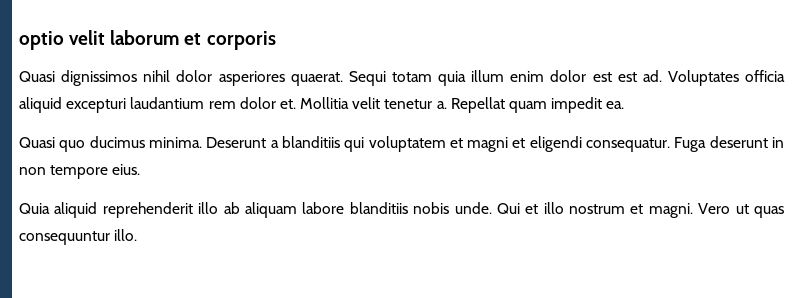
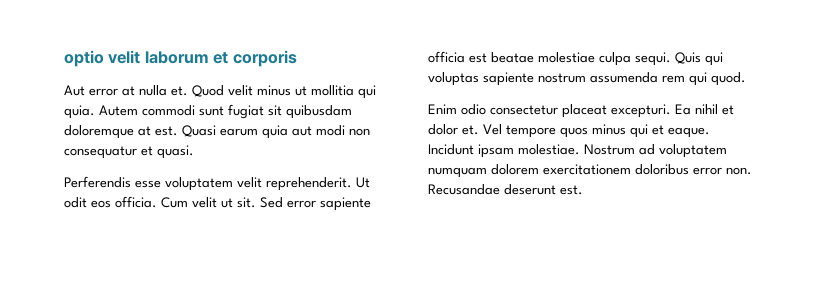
- Quasi dignissimos nihil dolor asperiores quaerat. Sequi totam quia illum enim dolor est est ad. Voluptates officia aliquid excepturi laudantium rem dolor et. Mollitia velit tenetur a. Repellat quam impedit ea.
- Quasi quo ducimus minima. Deserunt a blanditiis qui voluptatem et magni et eligendi consequatur. Fuga deserunt in non tempore eius.
- Quia aliquid reprehenderit illo ab aliquam labore blanditiis nobis unde. Qui et illo nostrum et magni. Vero ut quas consequuntur illo.
+ Aut error at nulla et. Quod velit minus ut mollitia qui quia. Autem commodi sunt fugiat sit quibusdam doloremque at est. Quasi earum quia aut modi non consequatur et quasi.
+ Perferendis esse voluptatem velit reprehenderit. Ut odit eos officia. Cum velit ut sit. Sed error sapiente officia est beatae molestiae culpa sequi. Quis qui voluptas sapiente nostrum assumenda rem qui quod.
+ Enim odio consectetur placeat excepturi. Ea nihil et dolor et. Vel tempore quos minus qui et eaque. Incidunt ipsam molestiae. Nostrum ad voluptatem numquam dolorem exercitationem doloribus error non. Recusandae deserunt est.

